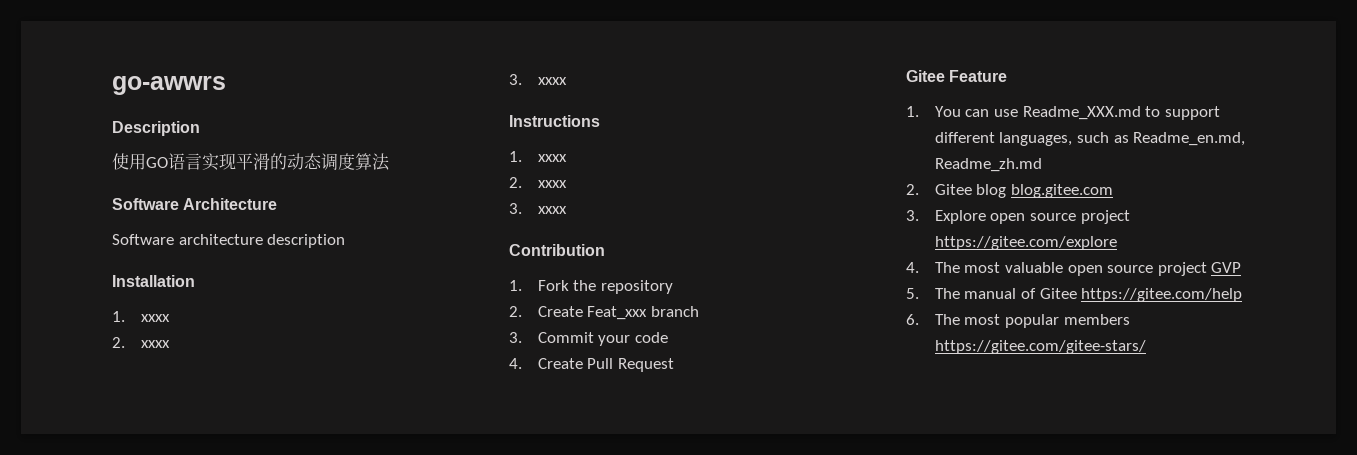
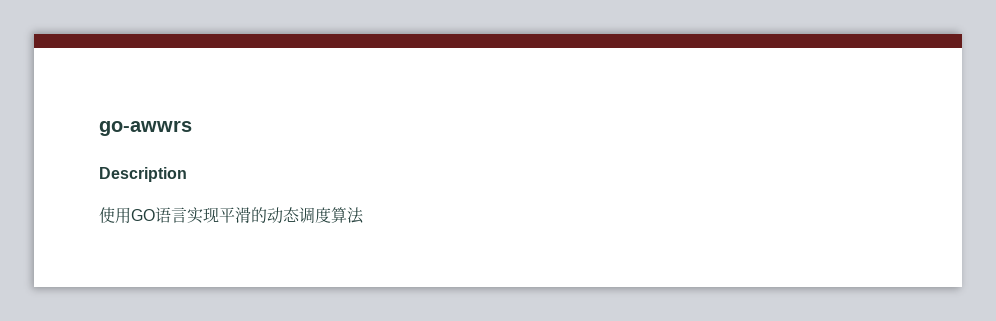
- Software Architecture
- Software architecture description
- Installation
- 1. xxxx
- 2. xxxx
- 3. xxxx
- Instructions
- 1. xxxx
- 2. xxxx
- 3. xxxx
- Contribution
- 1. Fork the repository
- 2. Create Feat_xxx branch
- 3. Commit your code
- 4. Create Pull Request
- Gitee Feature
- 1. You can use Readme_XXX.md to support different languages, such as Readme_en.md, Readme_zh.md
- 2. Gitee blog blog.gitee.com
- 3. Explore open source project https://gitee.com/explore
- 4. The most valuable open source project GVP
- 5. The manual of Gitee https://gitee.com/help
- 6. The most popular members https://gitee.com/gitee-stars/

